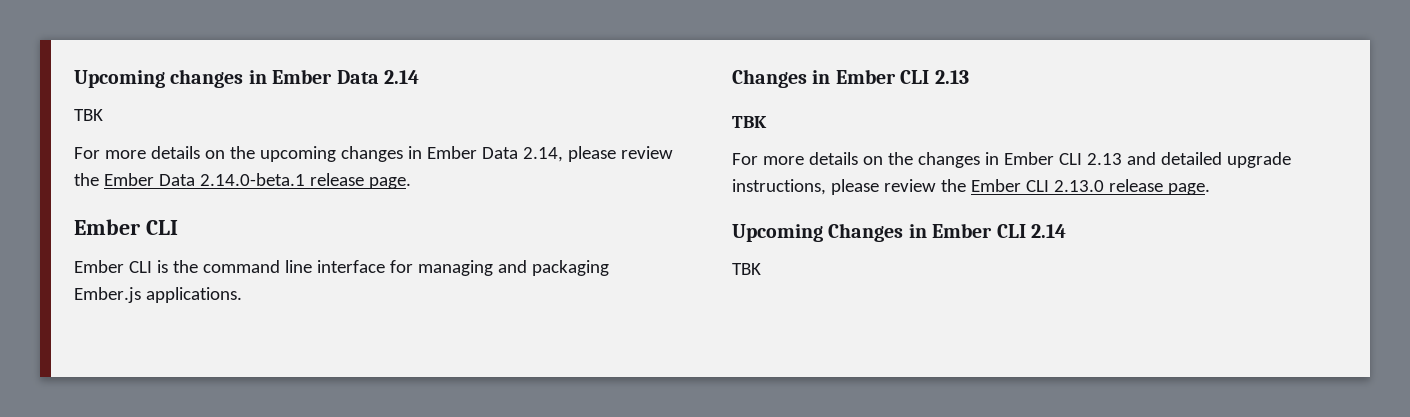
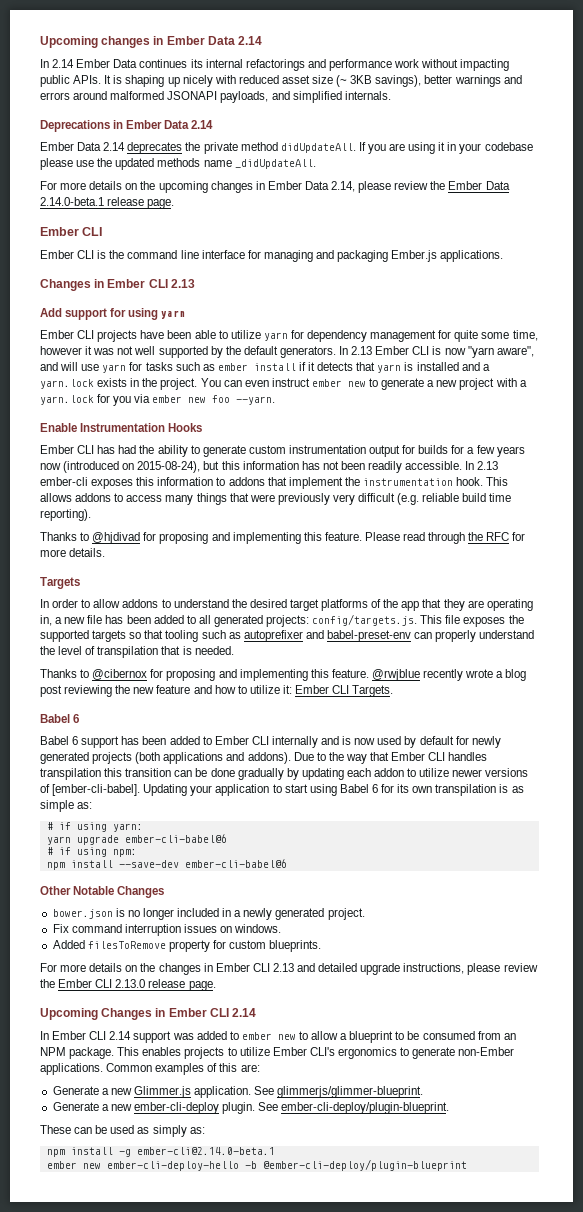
  Upcoming changes in Ember Data 2.14
- TBK
+ In 2.14 Ember Data continues its internal refactorings and performance work without impacting public APIs. It is shaping up nicely with reduced asset size (~ 3KB savings), better warnings and errors around malformed JSONAPI payloads, and simplified internals.
+ Deprecations in Ember Data 2.14
+ Ember Data 2.14 deprecates the private method didUpdateAll. If you are using it in your codebase please use the updated methods name _didUpdateAll.
  Changes in Ember CLI 2.13
- TBK
+ Add support for using yarn
+ Ember CLI projects have been able to utilize yarn for dependency management for quite some time, however it was not well supported by the default generators. In 2.13 Ember CLI is now "yarn aware", and will use yarn for tasks such as ember install if it detects that yarn is installed and a yarn.lock exists in the project. You can even instruct ember new to generate a new project with a yarn.lock for you via ember new foo --yarn.
+ Enable Instrumentation Hooks
+ Ember CLI has had the ability to generate custom instrumentation output for builds for a few years now (introduced on 2015-08-24), but this information has not been readily accessible. In 2.13 ember-cli exposes this information to addons that implement the instrumentation hook. This allows addons to access many things that were previously very difficult (e.g. reliable build time reporting).
+ Thanks to @hjdivad for proposing and implementing this feature. Please read through the RFC for more details.
+ Targets
+ In order to allow addons to understand the desired target platforms of the app that they are operating in, a new file has been added to all generated projects: config/targets.js. This file exposes the supported targets so that tooling such as autoprefixer and babel-preset-env can properly understand the level of transpilation that is needed.
+ Thanks to @cibernox for proposing and implementing this feature. @rwjblue recently wrote a blog post reviewing the new feature and how to utilize it: Ember CLI Targets.
+ Babel 6
+ Babel 6 support has been added to Ember CLI internally and is now used by default for newly generated projects (both applications and addons). Due to the way that Ember CLI handles transpilation this transition can be done gradually by updating each addon to utilize newer versions of [ember-cli-babel]. Updating your application to start using Babel 6 for its own transpilation is as simple as:
+ # if using yarn:
+ yarn upgrade ember-cli-babel@6
+ # if using npm:
+ npm install --save-dev ember-cli-babel@6
+ Other Notable Changes
+ bower.json is no longer included in a newly generated project.
+ Fix command interruption issues on windows.
+ Added filesToRemove property for custom blueprints.
  Upcoming Changes in Ember CLI 2.14
- TBK
+ In Ember CLI 2.14 support was added to ember new to allow a blueprint to be consumed from an NPM package. This enables projects to utilize Ember CLI's ergonomics to generate non-Ember applications. Common examples of this are:
+ Generate a new Glimmer.js application. See glimmerjs/glimmer-blueprint.
+ Generate a new ember-cli-deploy plugin. See ember-cli-deploy/plugin-blueprint.
+ These can be used as simply as:
+ npm install -g ember-cli@2.14.0-beta.1
+ ember new ember-cli-deploy-hello -b @ember-cli-deploy/plugin-blueprint

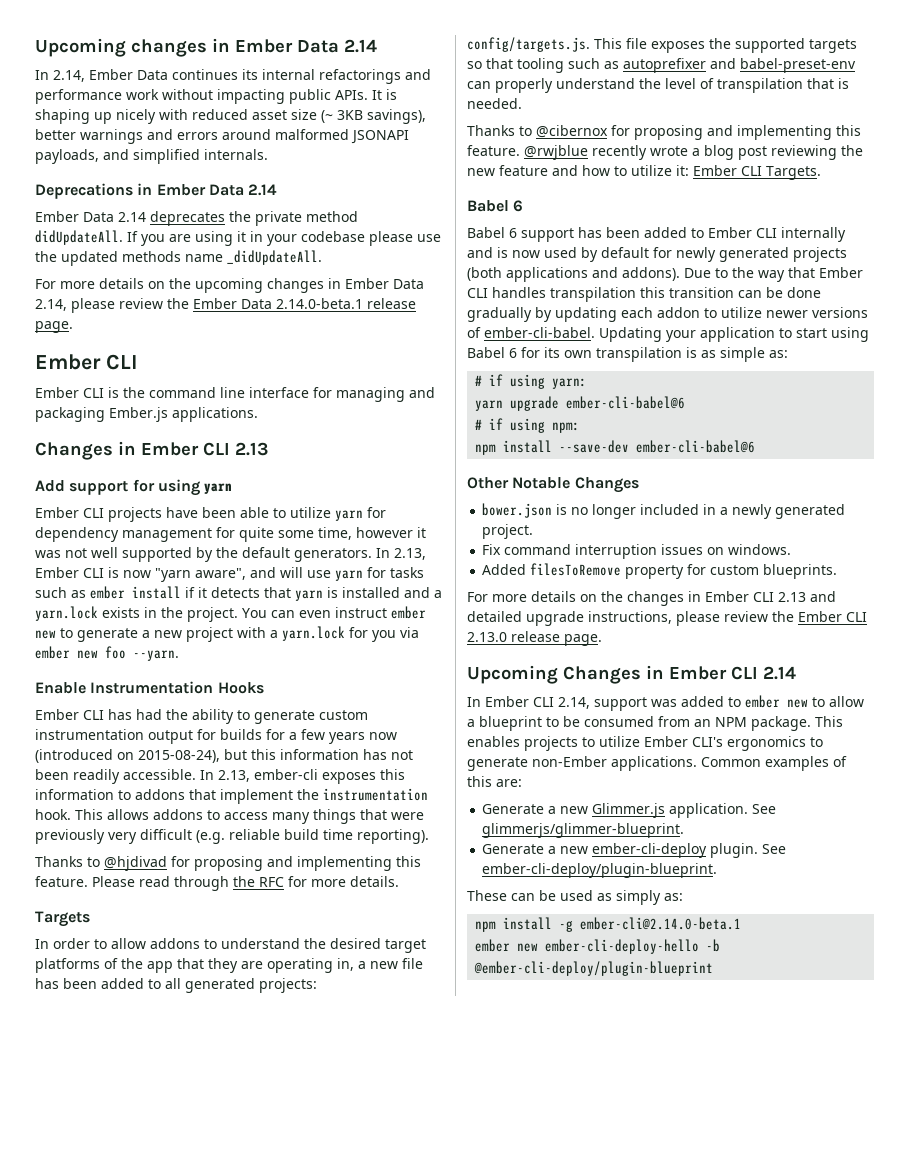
- In 2.14 Ember Data continues its internal refactorings and performance work without impacting public APIs.
+ In 2.14, Ember Data continues its internal refactorings and performance work without impacting public APIs.
- In 2.13 Ember CLI is now "yarn aware", and will use yarn for tasks such as ember install if it detects that yarn is installed and a yarn.lock exists in the project.
+ In 2.13, Ember CLI is now "yarn aware", and will use yarn for tasks such as ember install if it detects that yarn is installed and a yarn.lock exists in the project.
- In 2.13 ember-cli exposes this information to addons that implement the instrumentation hook.
+ In 2.13, ember-cli exposes this information to addons that implement the instrumentation hook.
- Due to the way that Ember CLI handles transpilation this transition can be done gradually by updating each addon to utilize newer versions of [ember-cli-babel].
+ Due to the way that Ember CLI handles transpilation this transition can be done gradually by updating each addon to utilize newer versions of ember-cli-babel.
- In Ember CLI 2.14 support was added to ember new to allow a blueprint to be consumed from an NPM package.
+ In Ember CLI 2.14, support was added to ember new to allow a blueprint to be consumed from an NPM package.

